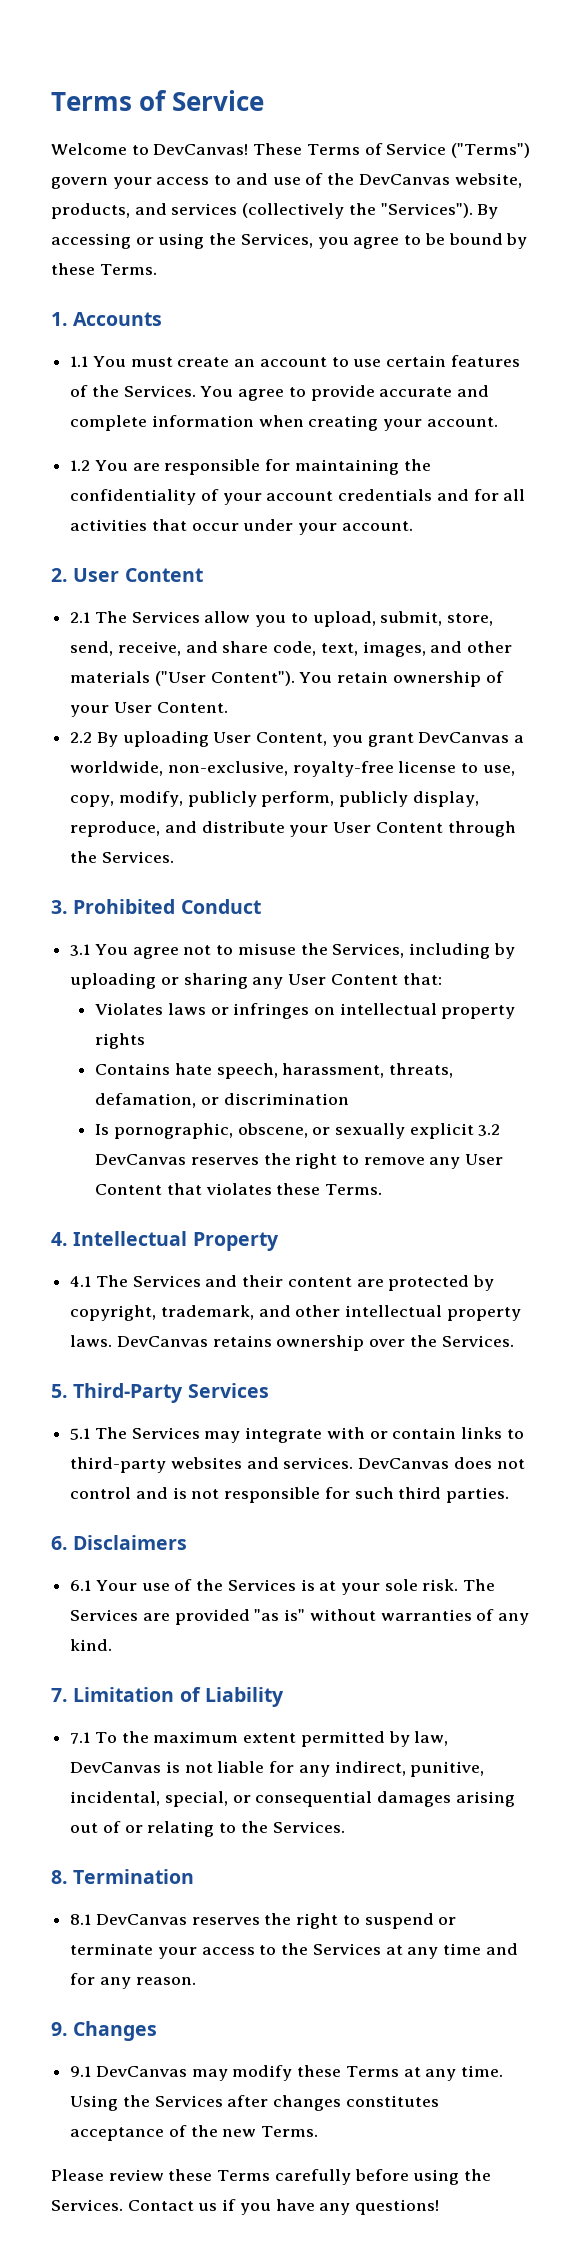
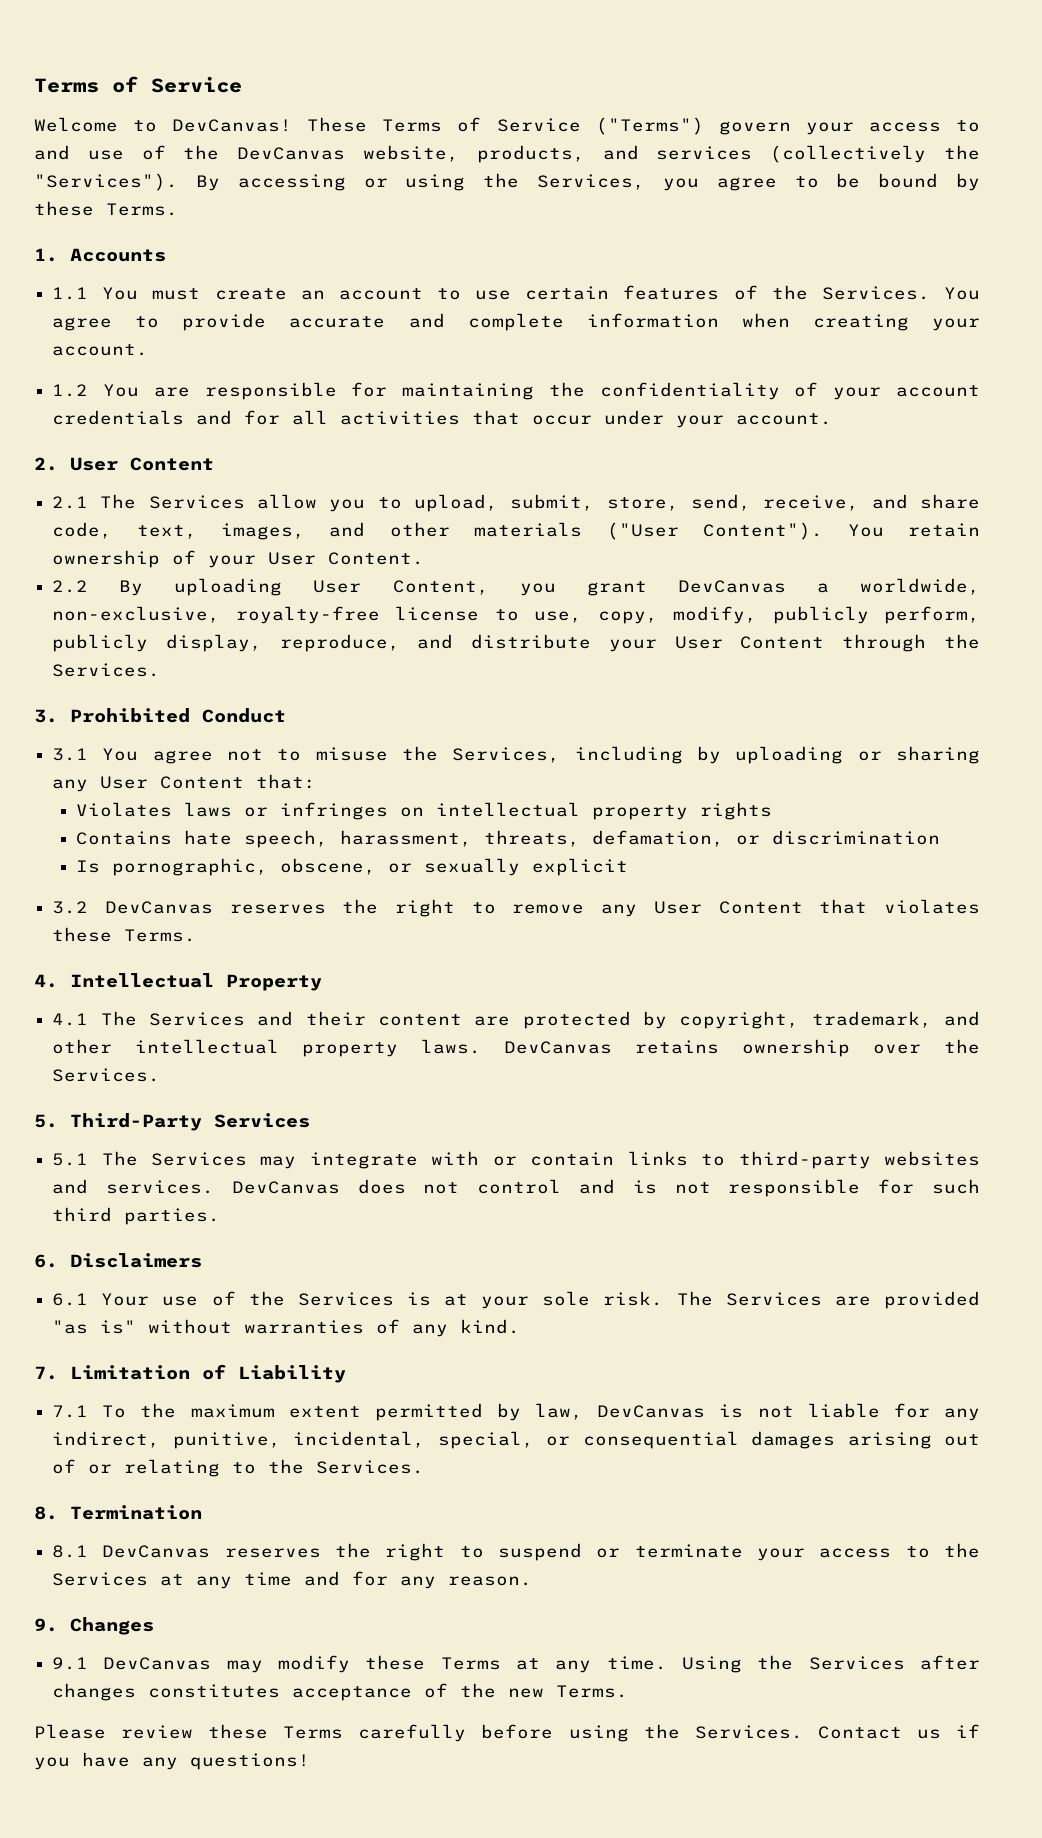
- Is pornographic, obscene, or sexually explicit 3.2 DevCanvas reserves the right to remove any User Content that violates these Terms.
+ Is pornographic, obscene, or sexually explicit
+ 3.2 DevCanvas reserves the right to remove any User Content that violates these Terms.

